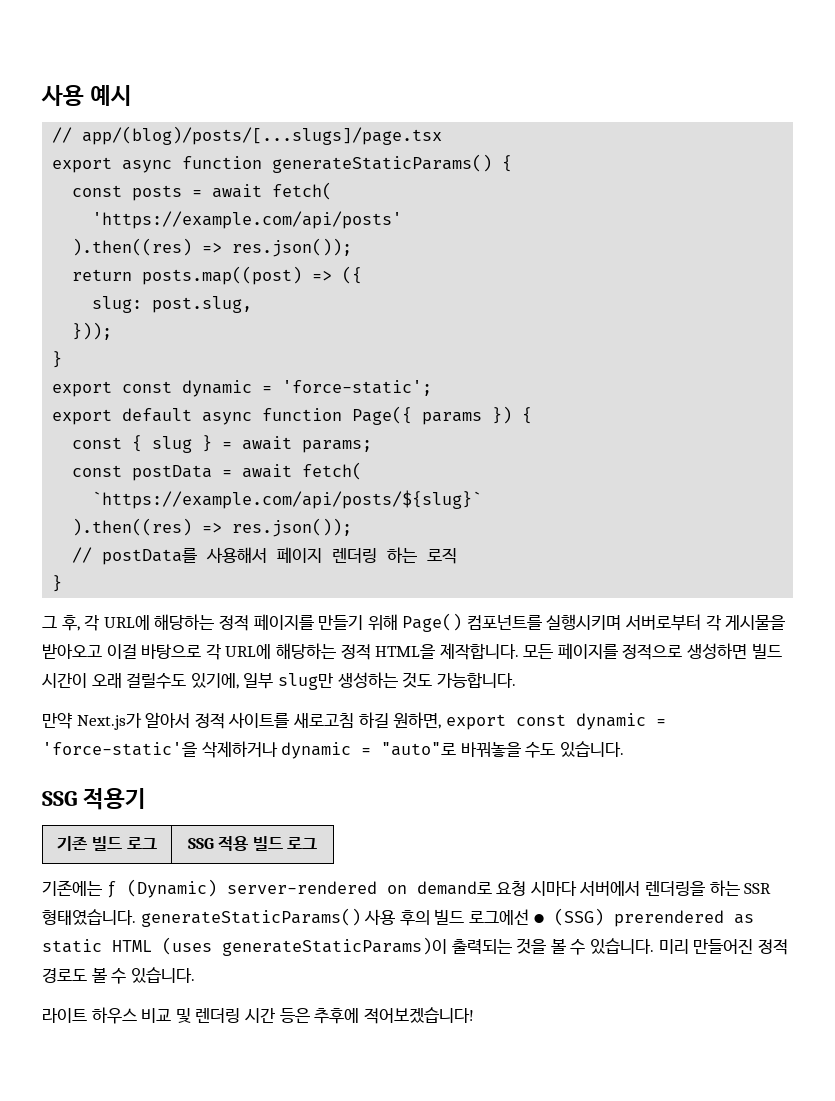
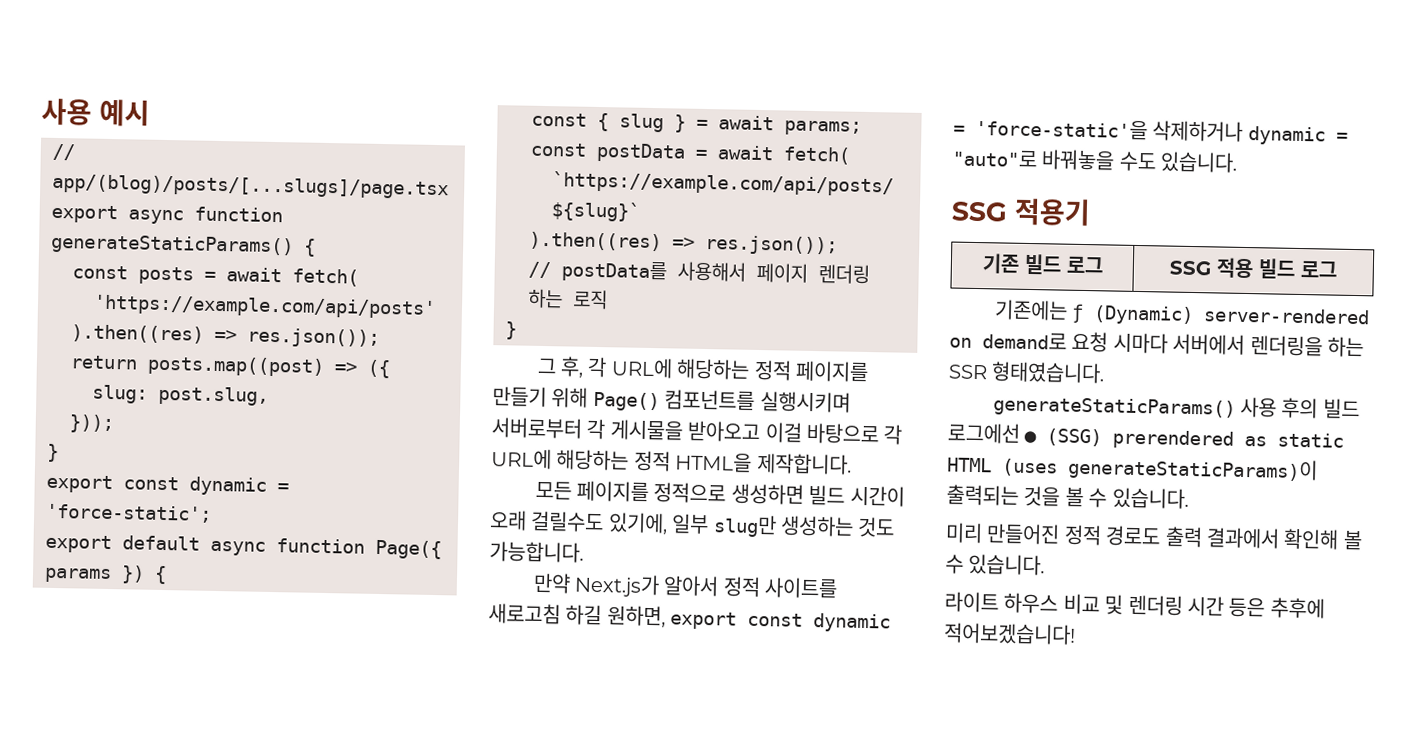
- 그 후, 각 URL에 해당하는 정적 페이지를 만들기 위해 Page() 컴포넌트를 실행시키며 서버로부터 각 게시물을 받아오고 이걸 바탕으로 각 URL에 해당하는 정적 HTML을 제작합니다. 모든 페이지를 정적으로 생성하면 빌드 시간이 오래 걸릴수도 있기에, 일부 slug만 생성하는 것도 가능합니다.
+ 그 후, 각 URL에 해당하는 정적 페이지를 만들기 위해 Page() 컴포넌트를 실행시키며 서버로부터 각 게시물을 받아오고 이걸 바탕으로 각 URL에 해당하는 정적 HTML을 제작합니다.
+ 모든 페이지를 정적으로 생성하면 빌드 시간이 오래 걸릴수도 있기에, 일부 slug만 생성하는 것도 가능합니다.
- 기존에는 ƒ (Dynamic) server-rendered on demand로 요청 시마다 서버에서 렌더링을 하는 SSR 형태였습니다. generateStaticParams() 사용 후의 빌드 로그에선 ● (SSG) prerendered as static HTML (uses generateStaticParams)이 출력되는 것을 볼 수 있습니다. 미리 만들어진 정적 경로도 볼 수 있습니다.
+ 기존에는 ƒ (Dynamic) server-rendered on demand로 요청 시마다 서버에서 렌더링을 하는 SSR 형태였습니다.
+ generateStaticParams() 사용 후의 빌드 로그에선 ● (SSG) prerendered as static HTML (uses generateStaticParams)이 출력되는 것을 볼 수 있습니다.
+ 미리 만들어진 정적 경로도 출력 결과에서 확인해 볼 수 있습니다.

